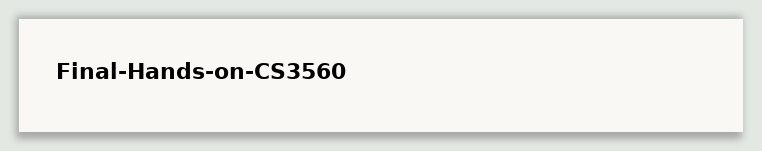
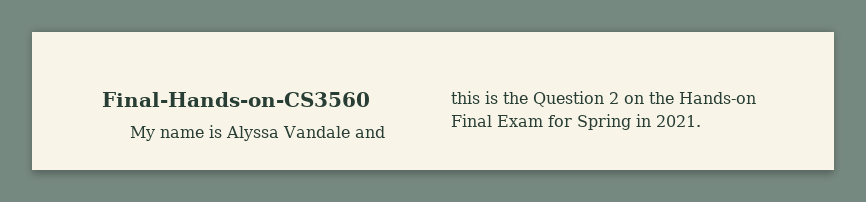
+ My name is Alyssa Vandale and this is the Question 2 on the Hands-on Final Exam for Spring in 2021.

